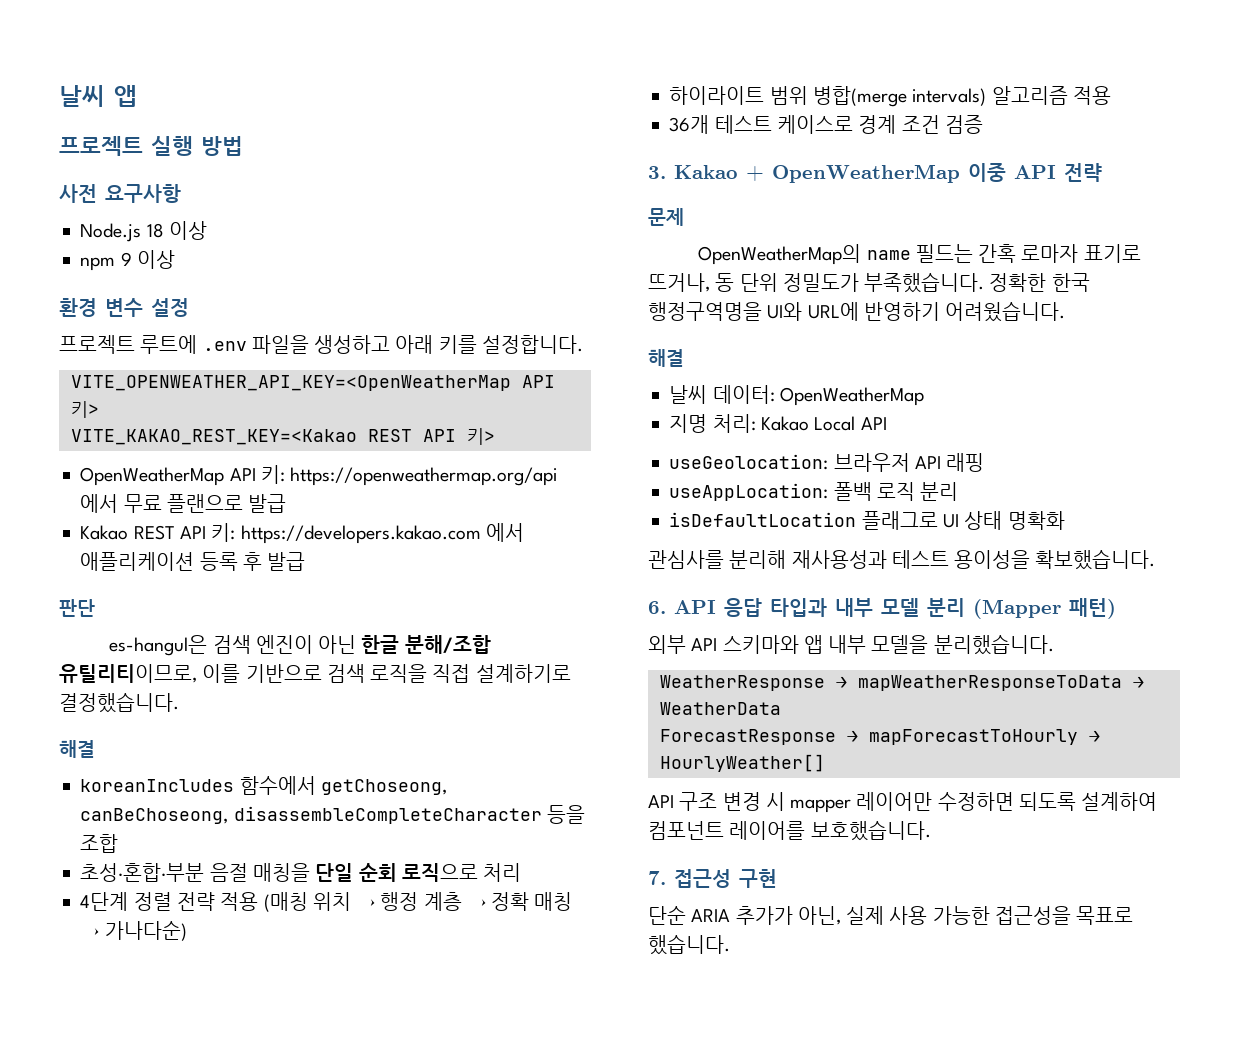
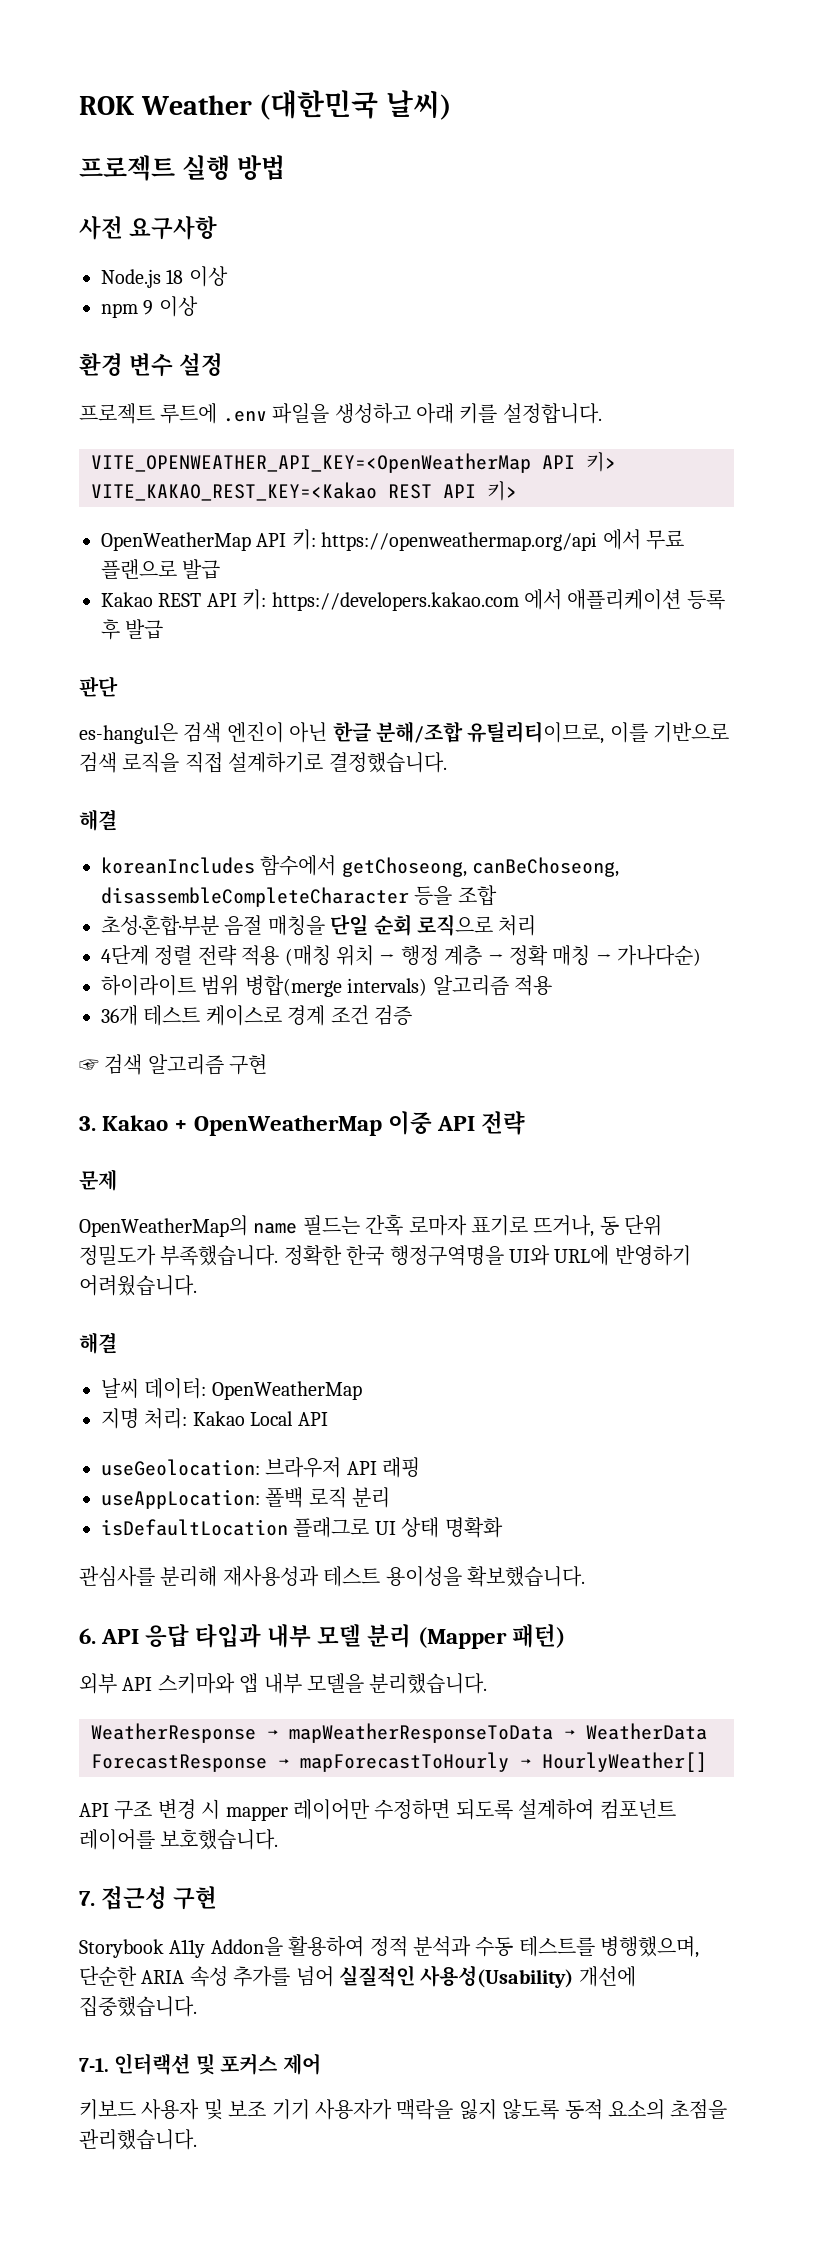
- 날씨 앱
+ ROK Weather (대한민국 날씨)
+ ☞ 검색 알고리즘 구현
- 단순 ARIA 추가가 아닌, 실제 사용 가능한 접근성을 목표로 했습니다.
+ Storybook A11y Addon을 활용하여 정적 분석과 수동 테스트를 병행했으며, 단순한 ARIA 속성 추가를 넘어 실질적인 사용성(Usability) 개선에 집중했습니다.
+ 7-1. 인터랙션 및 포커스 제어
+ 키보드 사용자 및 보조 기기 사용자가 맥락을 잃지 않도록 동적 요소의 초점을 관리했습니다.

